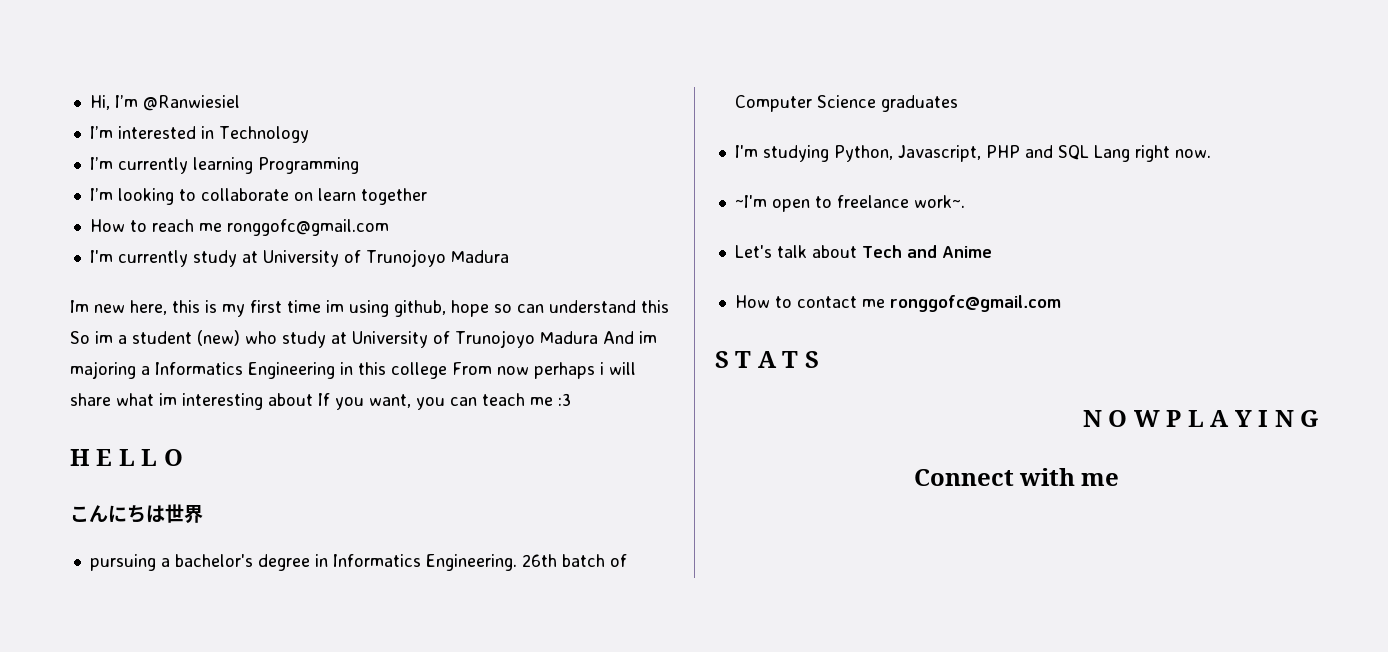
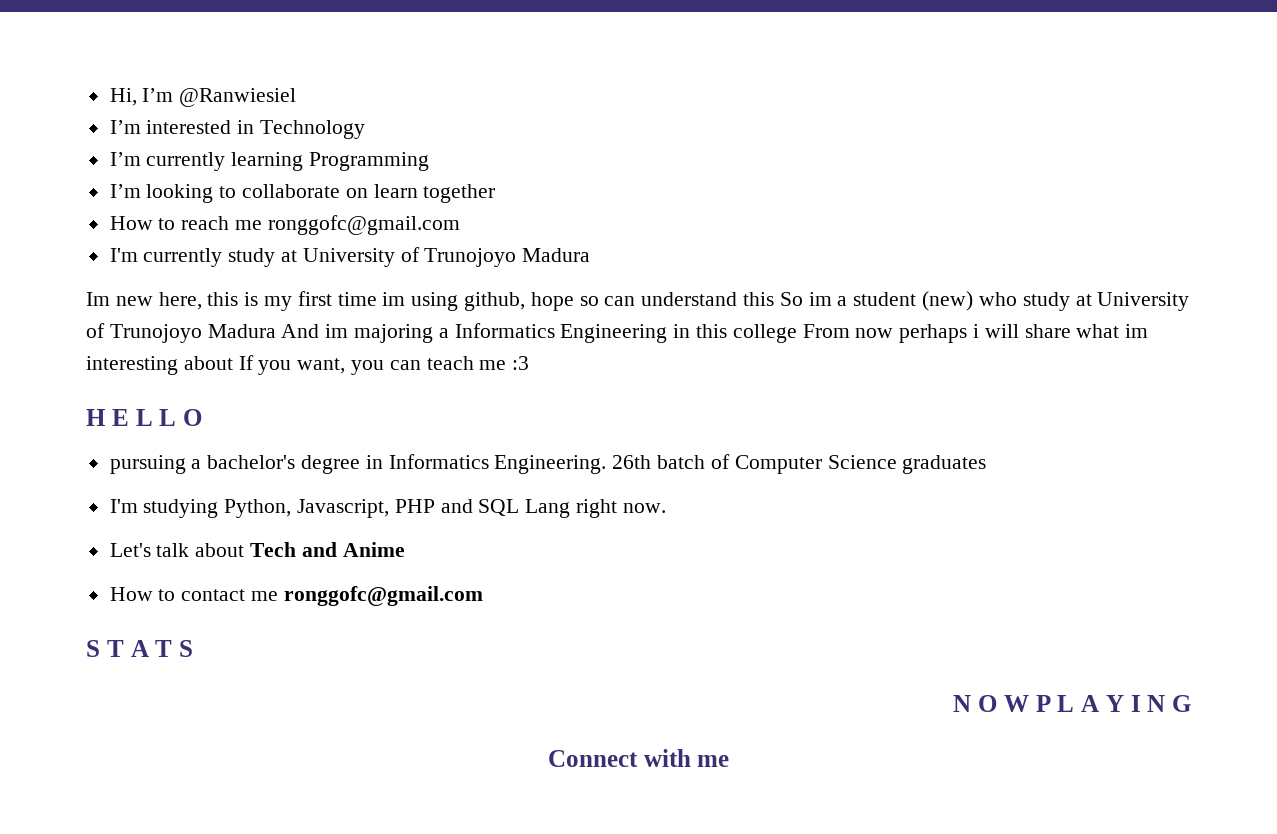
- こんにちは世界
- ~I'm open to freelance work~.

